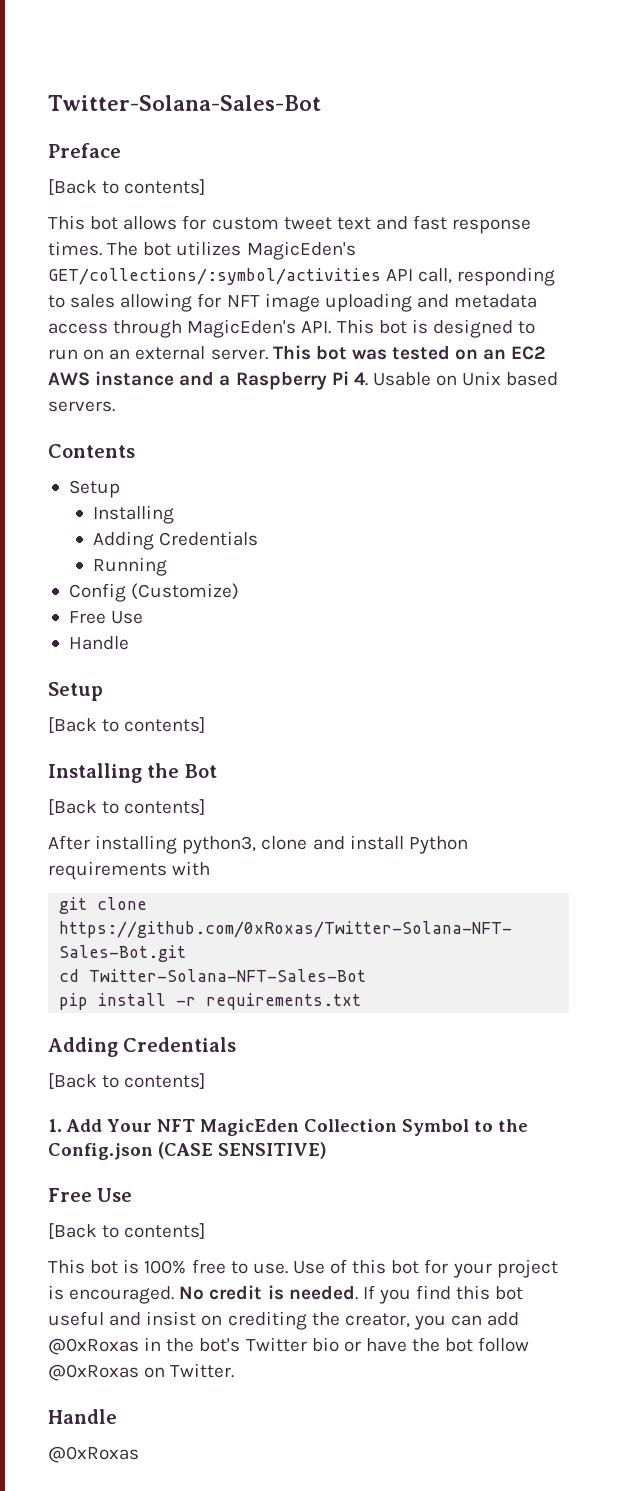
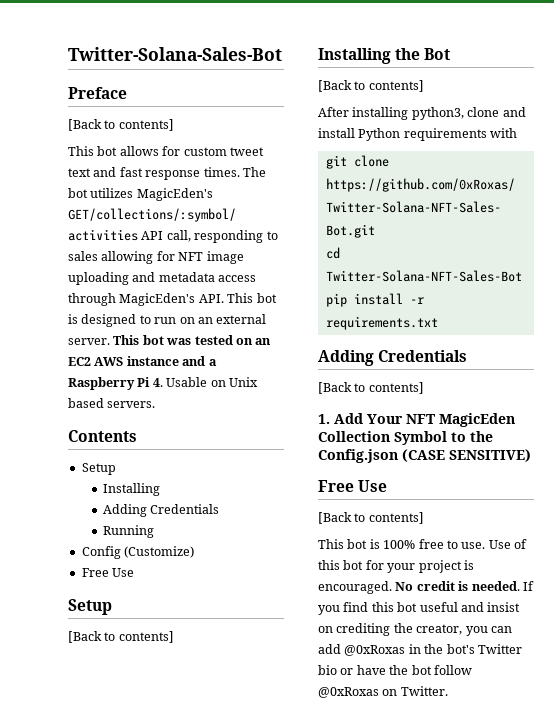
  Config (Customize)
  Free Use
- Handle
  If you find this bot useful and insist on crediting the creator, you can add @0xRoxas in the bot's Twitter bio or have the bot follow @0xRoxas on Twitter.
- Handle
- @0xRoxas

